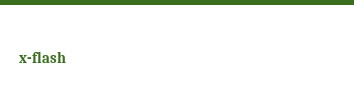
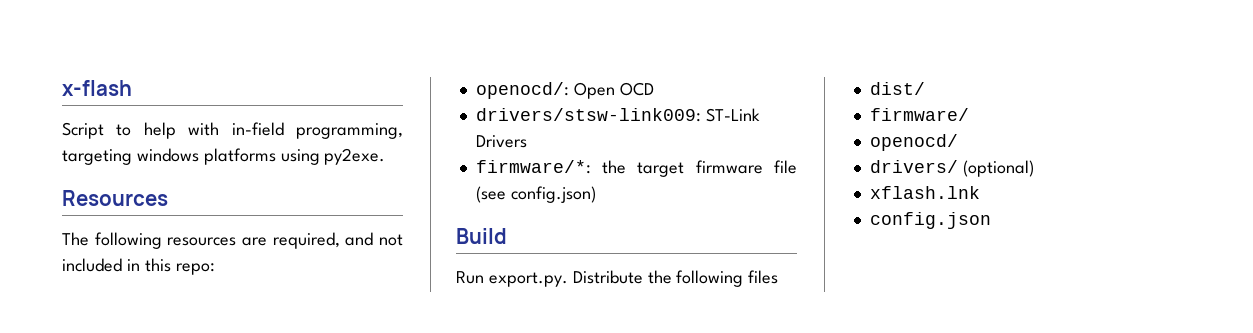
+ Script to help with in-field programming, targeting windows platforms using py2exe.
+ Resources
+ The following resources are required, and not included in this repo:
+ openocd/: Open OCD
+ drivers/stsw-link009: ST-Link Drivers
+ firmware/*: the target firmware file (see config.json)
+ Build
+ Run export.py. Distribute the following files
+ dist/
+ firmware/
+ openocd/
+ drivers/ (optional)
+ xflash.lnk
+ config.json

